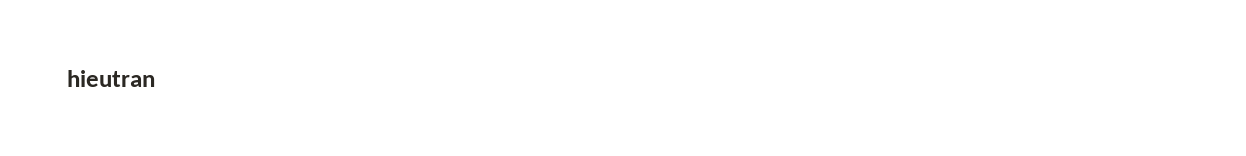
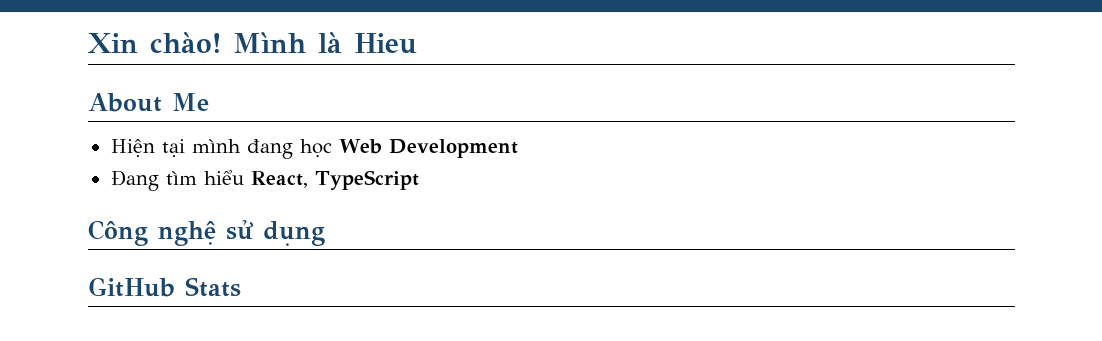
- hieutran
+ Xin chào! Mình là Hieu
+ About Me
+ Hiện tại mình đang học Web Development
+ Đang tìm hiểu React, TypeScript
+ Công nghệ sử dụng
+ GitHub Stats

